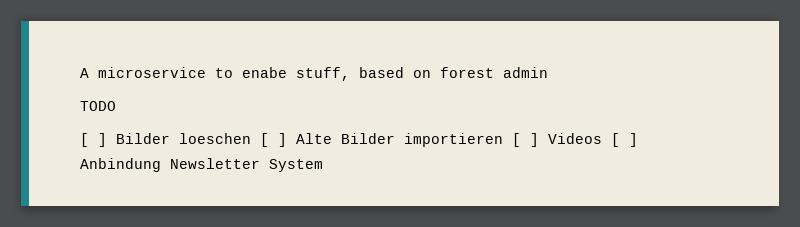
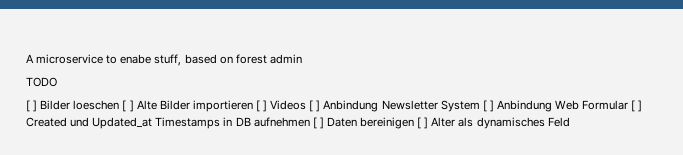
- [ ] Bilder loeschen [ ] Alte Bilder importieren [ ] Videos [ ] Anbindung Newsletter System
+ [ ] Bilder loeschen [ ] Alte Bilder importieren [ ] Videos [ ] Anbindung Newsletter System [ ] Anbindung Web Formular [ ] Created und Updated_at Timestamps in DB aufnehmen [ ] Daten bereinigen [ ] Alter als dynamisches Feld

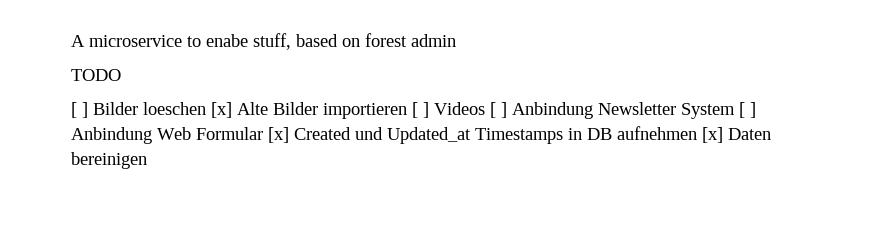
- [ ] Bilder loeschen [ ] Alte Bilder importieren [ ] Videos [ ] Anbindung Newsletter System [ ] Anbindung Web Formular [ ] Created und Updated_at Timestamps in DB aufnehmen [ ] Daten bereinigen [ ] Alter als dynamisches Feld
+ [ ] Bilder loeschen [x] Alte Bilder importieren [ ] Videos [ ] Anbindung Newsletter System [ ] Anbindung Web Formular [x] Created und Updated_at Timestamps in DB aufnehmen [x] Daten bereinigen

